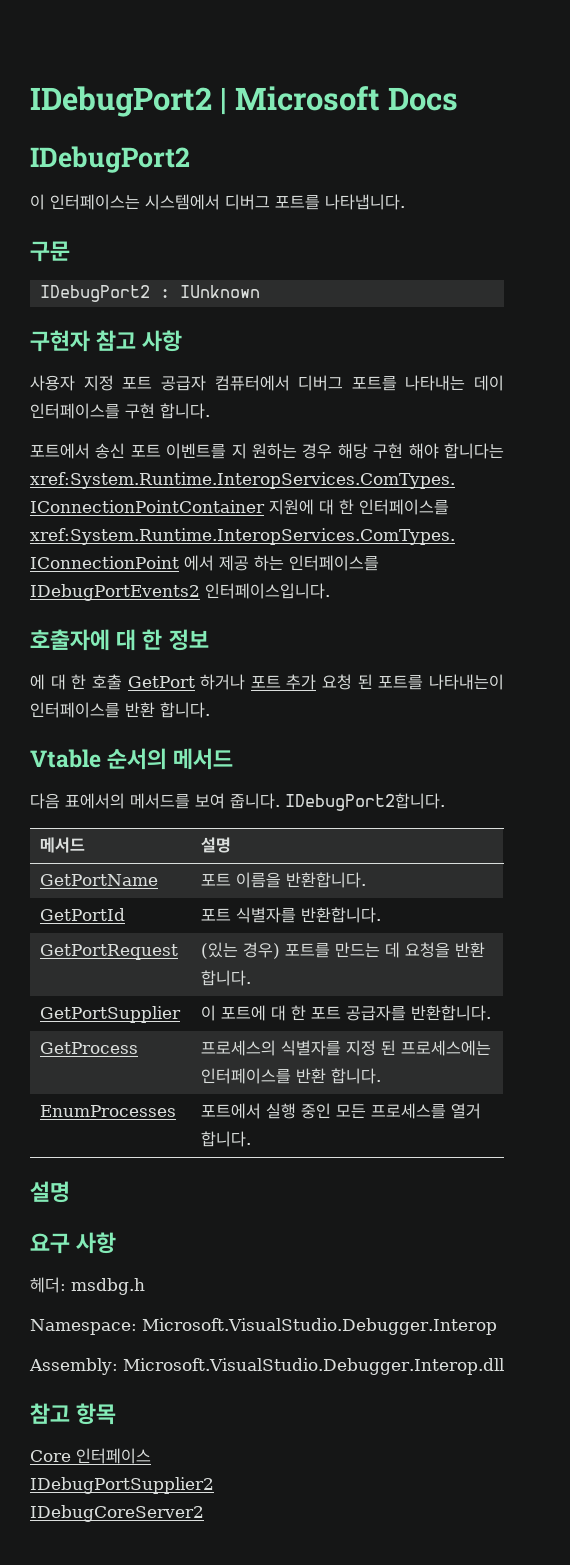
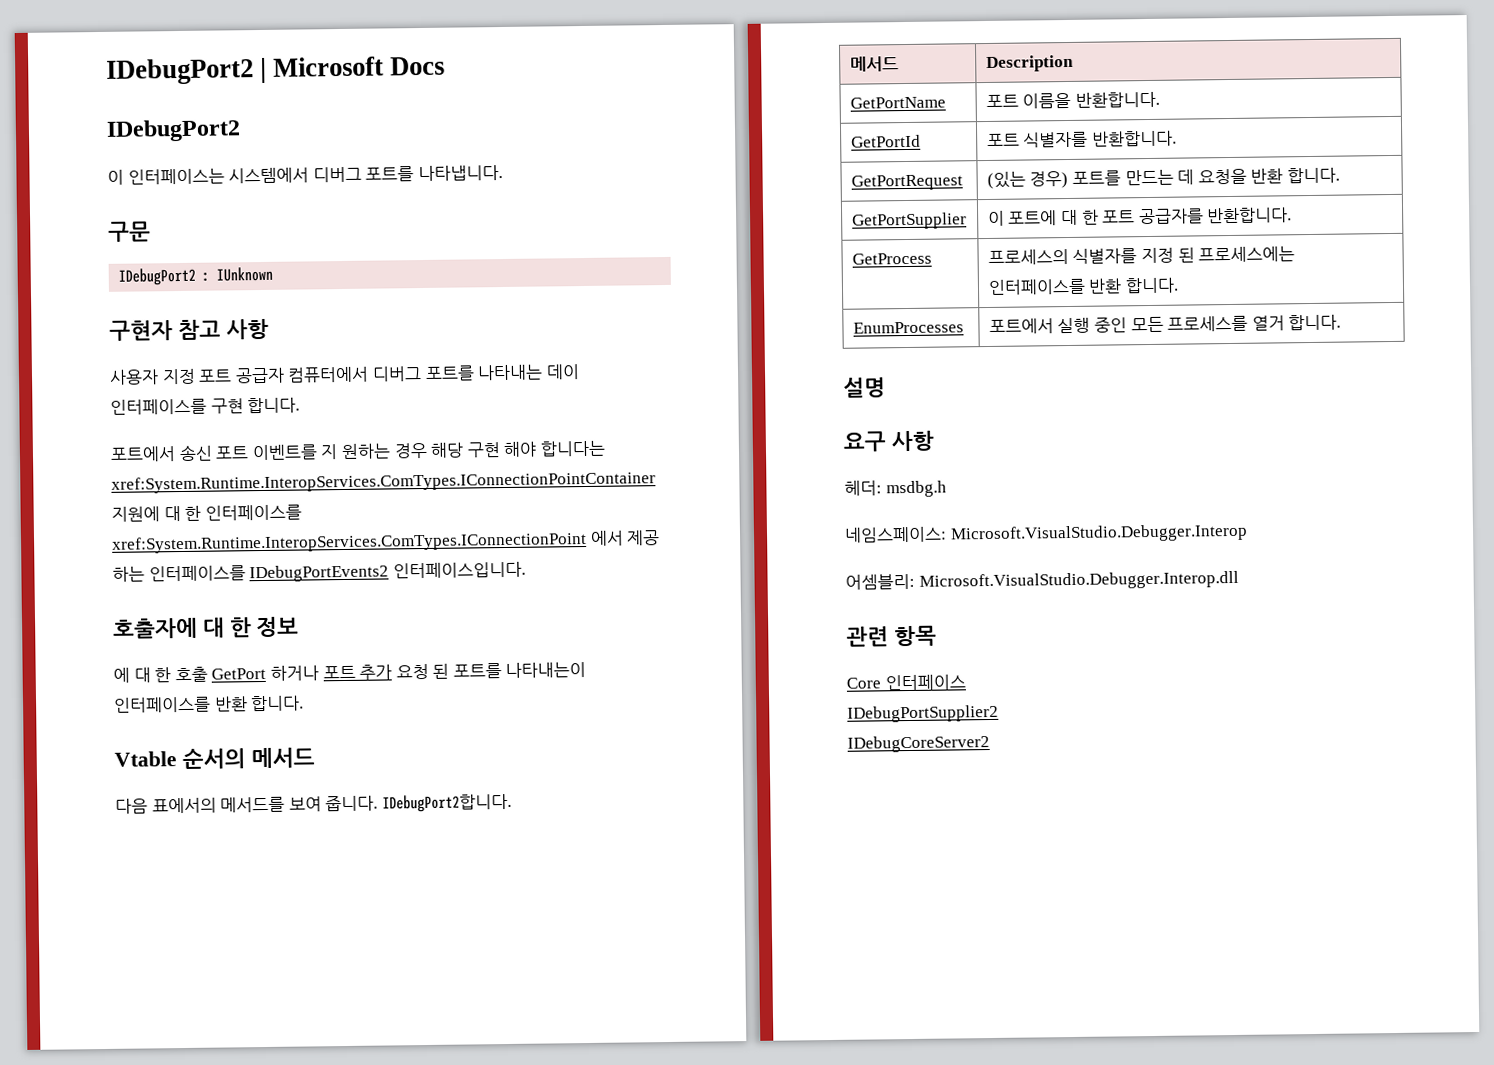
- 메서드 | 설명
+ 메서드 | Description
- Namespace: Microsoft.VisualStudio.Debugger.Interop
+ 네임스페이스: Microsoft.VisualStudio.Debugger.Interop
- Assembly: Microsoft.VisualStudio.Debugger.Interop.dll
+ 어셈블리: Microsoft.VisualStudio.Debugger.Interop.dll
- 참고 항목
+ 관련 항목

